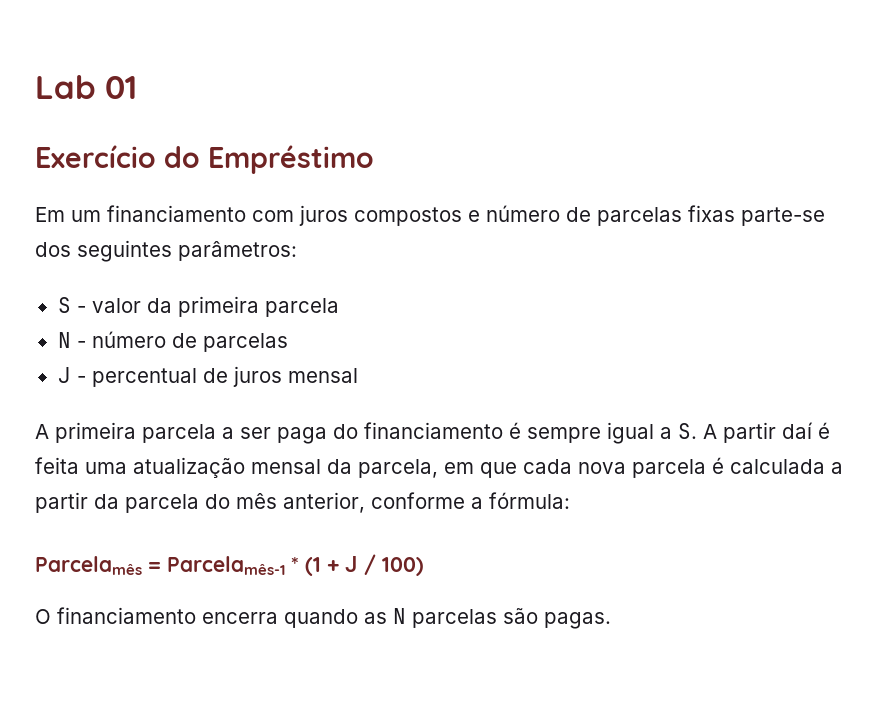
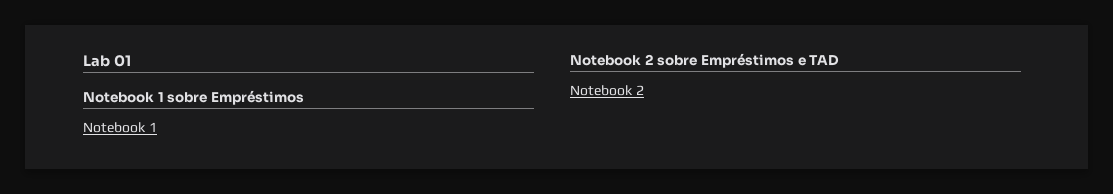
- Exercício do Empréstimo
- Em um financiamento com juros compostos e número de parcelas fixas parte-se dos seguintes parâmetros:
- S - valor da primeira parcela
- N - número de parcelas
- J - percentual de juros mensal
- A primeira parcela a ser paga do financiamento é sempre igual a S. A partir daí é feita uma atualização mensal da parcela, em que cada nova parcela é calculada a partir da parcela do mês anterior, conforme a fórmula:
- Parcelamês = Parcelamês-1 * (1 + J / 100)
- O financiamento encerra quando as N parcelas são pagas.
+ Notebook 1 sobre Empréstimos
+ Notebook 1
+ Notebook 2 sobre Empréstimos e TAD
+ Notebook 2

